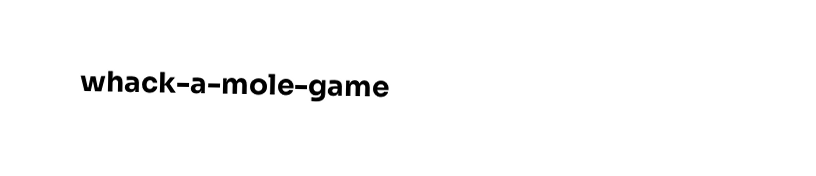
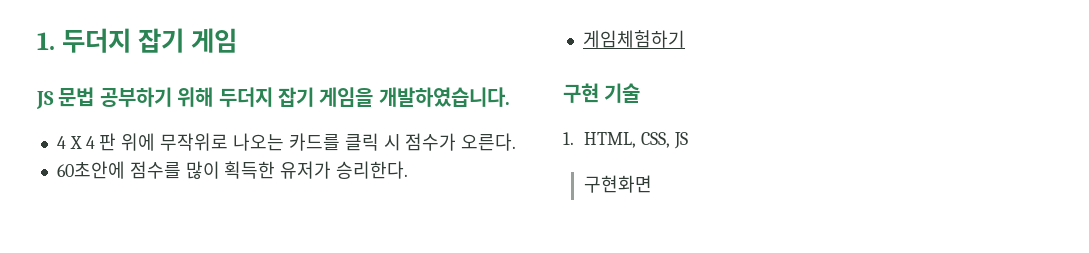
- whack-a-mole-game
+ 1. 두더지 잡기 게임
+ JS 문법 공부하기 위해 두더지 잡기 게임을 개발하였습니다.
+ 4 X 4 판 위에 무작위로 나오는 카드를 클릭 시 점수가 오른다.
+ 60초안에 점수를 많이 획득한 유저가 승리한다.
+ 게임체험하기
+ 구현 기술
+ 1. HTML, CSS, JS
+ 구현화면

